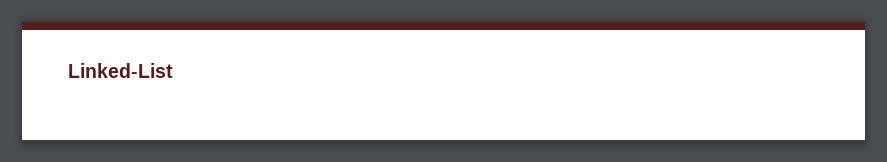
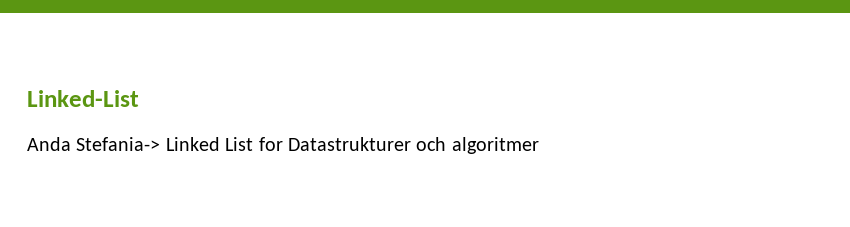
+ Anda Stefania-> Linked List for Datastrukturer och algoritmer

